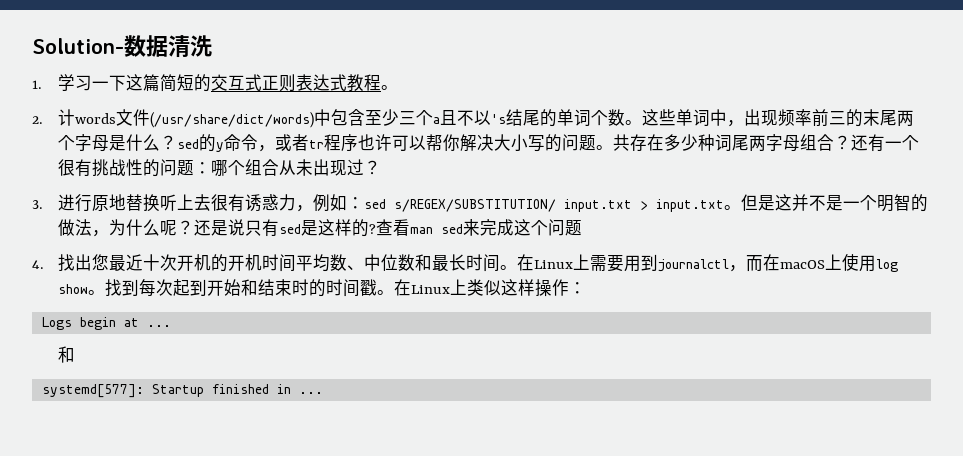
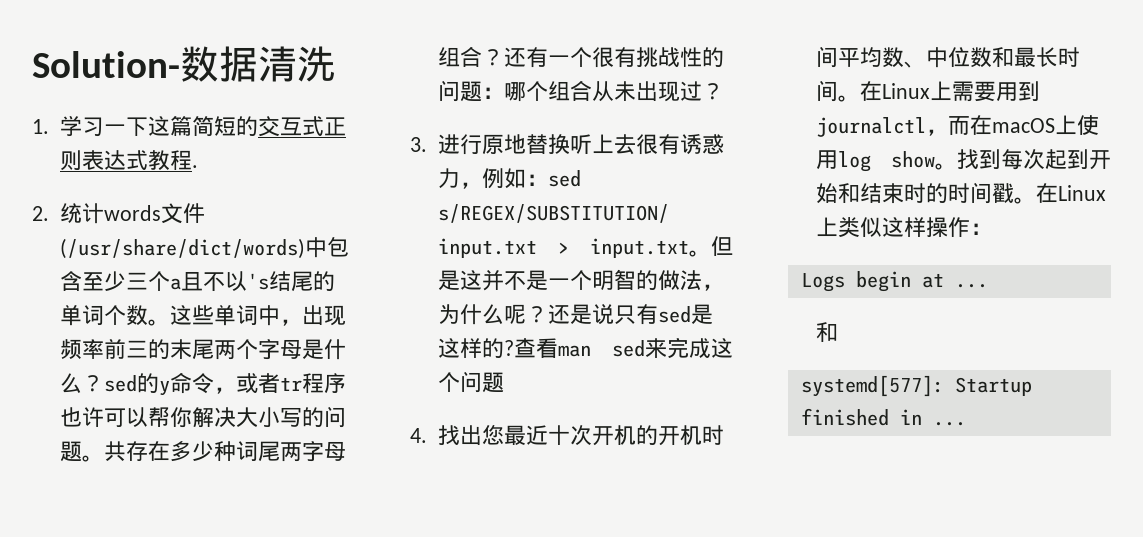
- 1.学习一下这篇简短的交互式正则表达式教程。
+ 1.学习一下这篇简短的交互式正则表达式教程.
- 2.计words文件(/usr/share/dict/words)中包含至少三个a且不以's结尾的单词个数。
+ 2.统计words文件(/usr/share/dict/words)中包含至少三个a且不以's结尾的单词个数。

